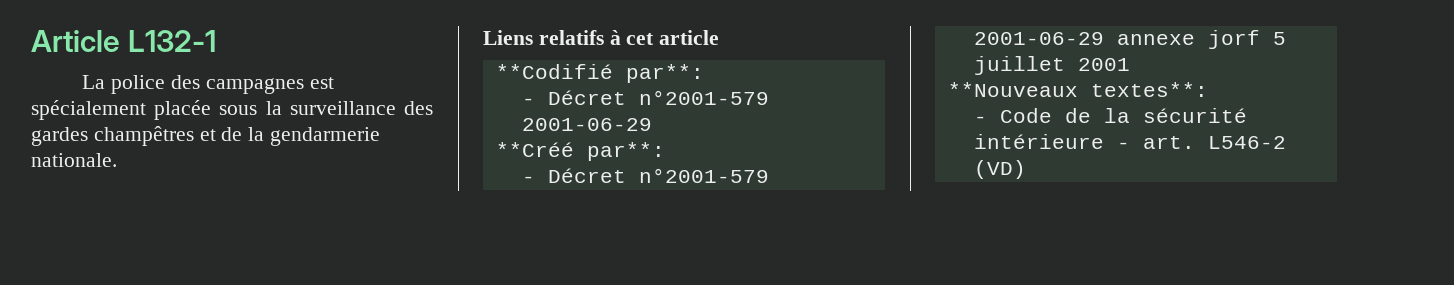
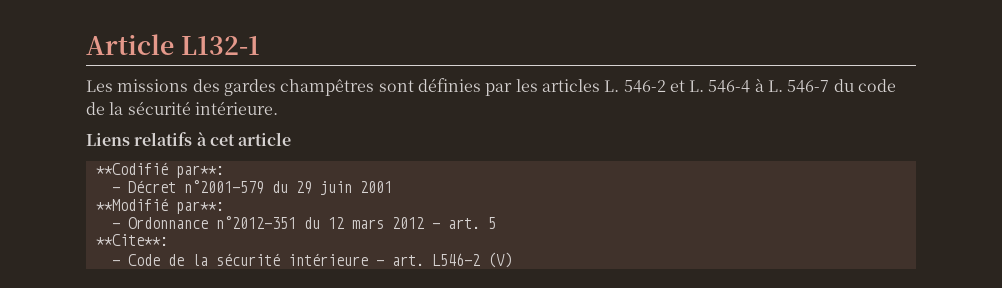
- La police des campagnes est spécialement placée sous la surveillance des gardes champêtres et de la gendarmerie nationale.
+ Les missions des gardes champêtres sont définies par les articles L. 546-2 et L. 546-4 à L. 546-7 du code de la sécurité intérieure.
  **Codifié par**:
- - Décret n°2001-579 2001-06-29
- **Créé par**:
- - Décret n°2001-579 2001-06-29 annexe jorf 5 juillet 2001
- **Nouveaux textes**:
+ - Décret n°2001-579 du 29 juin 2001
+ **Modifié par**:
+ - Ordonnance n°2012-351 du 12 mars 2012 - art. 5
+ **Cite**:
- - Code de la sécurité intérieure - art. L546-2 (VD)
+ - Code de la sécurité intérieure - art. L546-2 (V)

